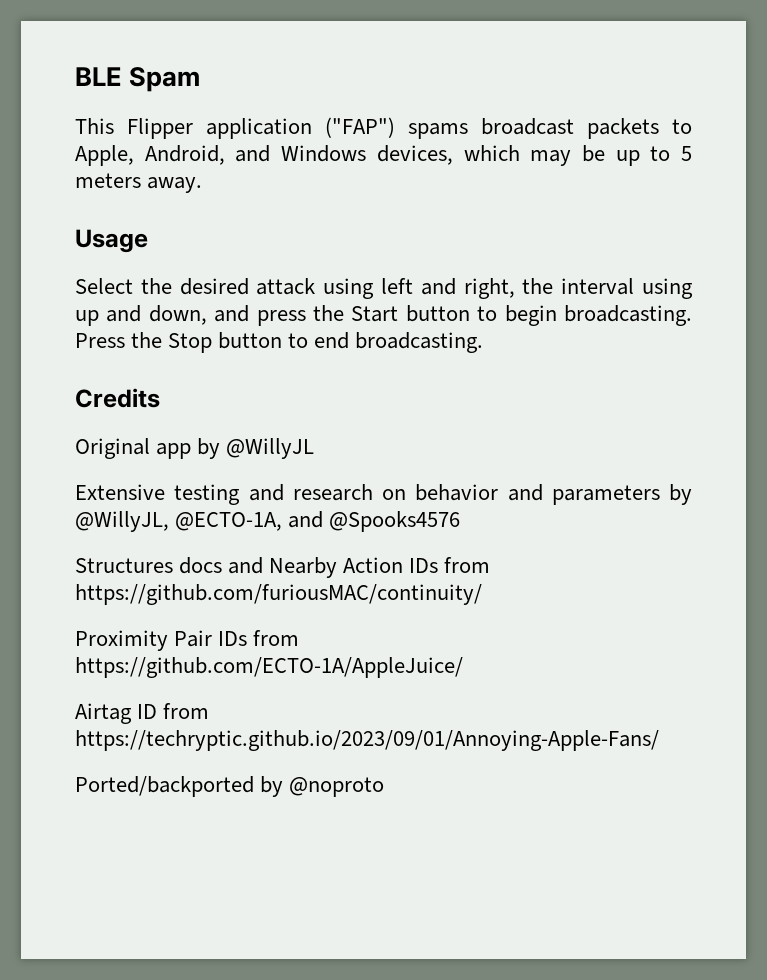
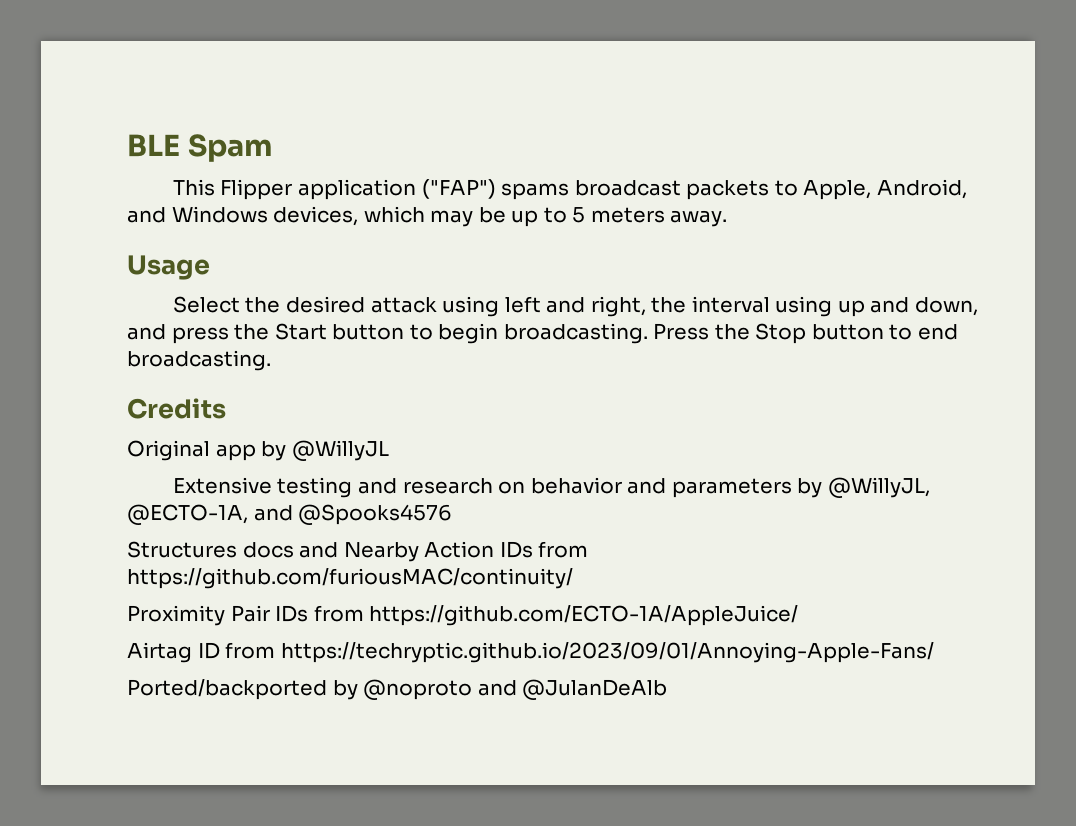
- Ported/backported by @noproto
+ Ported/backported by @noproto and @JulanDeAlb

